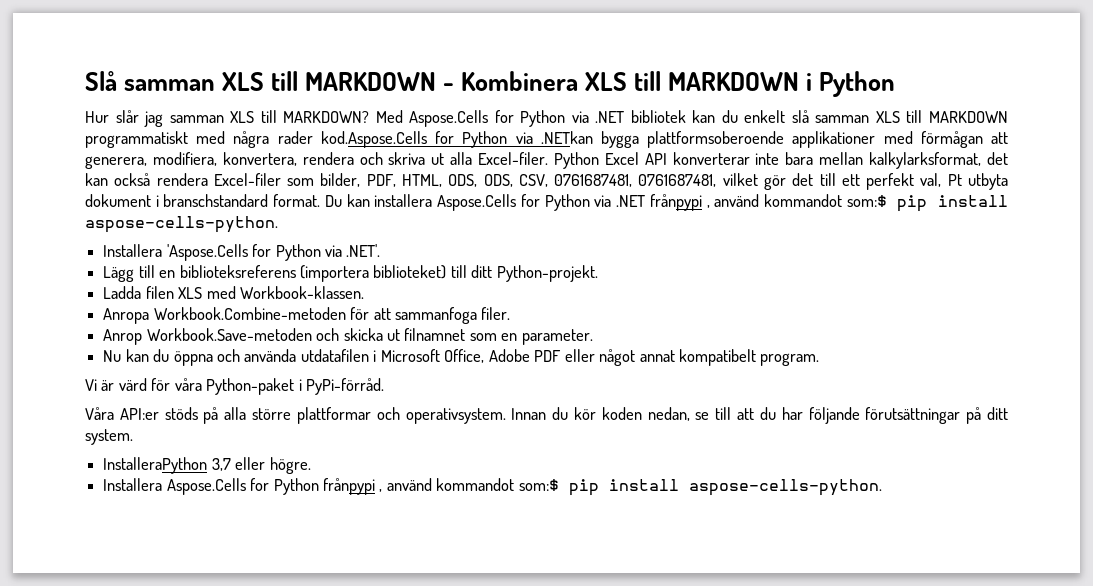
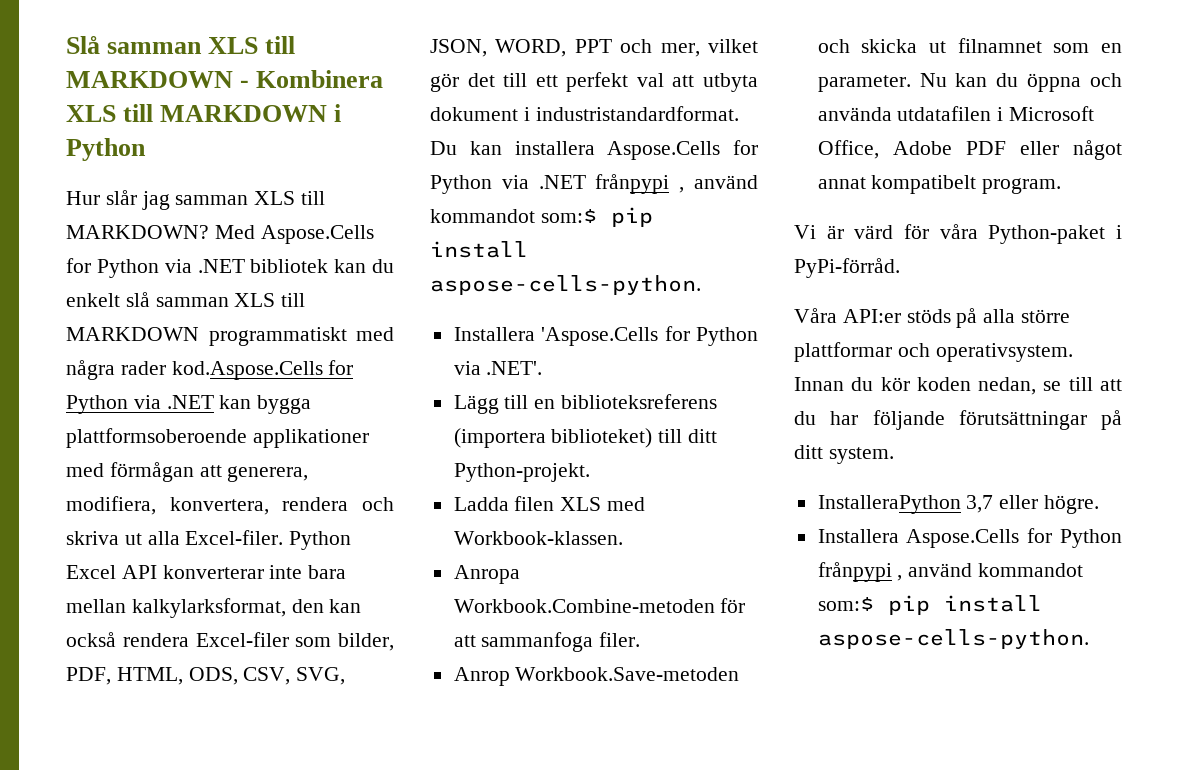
- Med Aspose.Cells for Python via .NET bibliotek kan du enkelt slå samman XLS till MARKDOWN programmatiskt med några rader kod.Aspose.Cells for Python via .NETkan bygga plattformsoberoende applikationer med förmågan att generera, modifiera, konvertera, rendera och skriva ut alla Excel-filer.
+ Med Aspose.Cells for Python via .NET bibliotek kan du enkelt slå samman XLS till MARKDOWN programmatiskt med några rader kod.Aspose.Cells for Python via .NET kan bygga plattformsoberoende applikationer med förmågan att generera, modifiera, konvertera, rendera och skriva ut alla Excel-filer.
- Python Excel API konverterar inte bara mellan kalkylarksformat, det kan också rendera Excel-filer som bilder, PDF, HTML, ODS, ODS, CSV, 0761687481, 0761687481, vilket gör det till ett perfekt val, Pt utbyta dokument i branschstandard format.
+ Python Excel API konverterar inte bara mellan kalkylarksformat, den kan också rendera Excel-filer som bilder, PDF, HTML, ODS, CSV, SVG, JSON, WORD, PPT och mer, vilket gör det till ett perfekt val att utbyta dokument i industristandardformat.
- Anrop Workbook.Save-metoden och skicka ut filnamnet som en parameter.
- Nu kan du öppna och använda utdatafilen i Microsoft Office, Adobe PDF eller något annat kompatibelt program.
+ Anrop Workbook.Save-metoden och skicka ut filnamnet som en parameter. Nu kan du öppna och använda utdatafilen i Microsoft Office, Adobe PDF eller något annat kompatibelt program.

